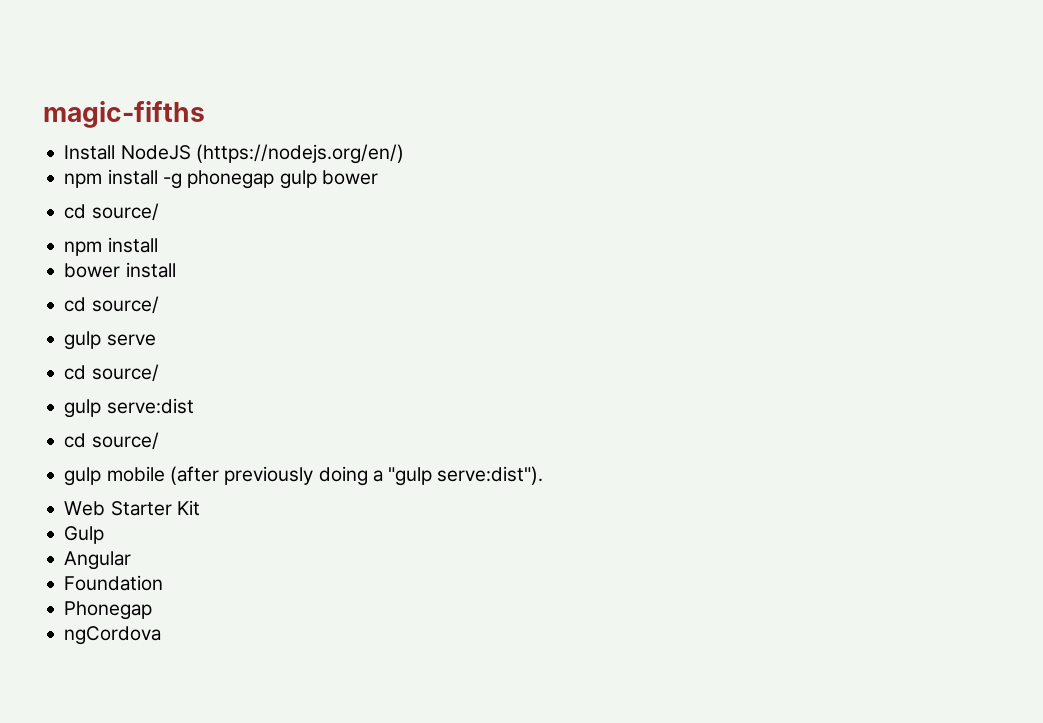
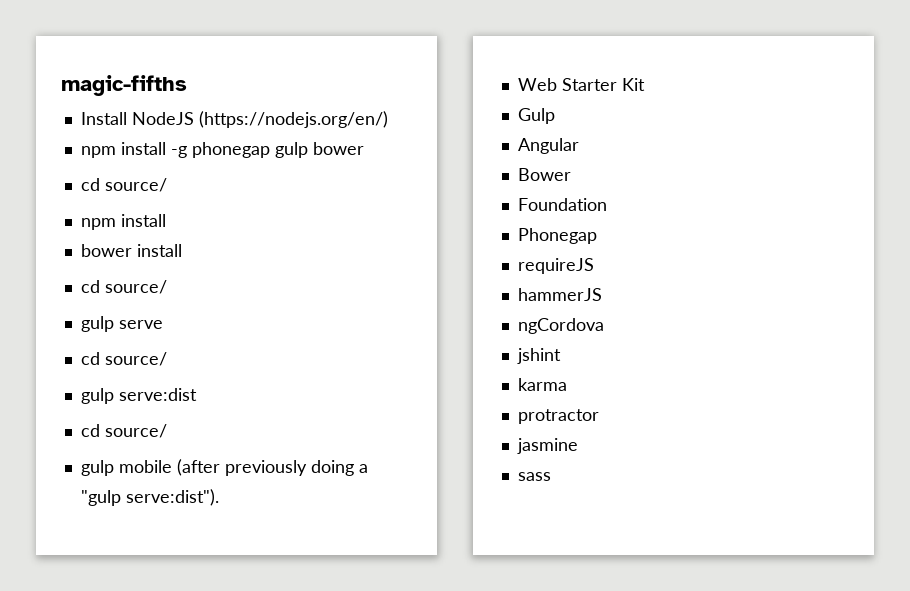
+ Bower
+ requireJS
+ hammerJS
+ jshint
+ karma
+ protractor
+ jasmine
+ sass

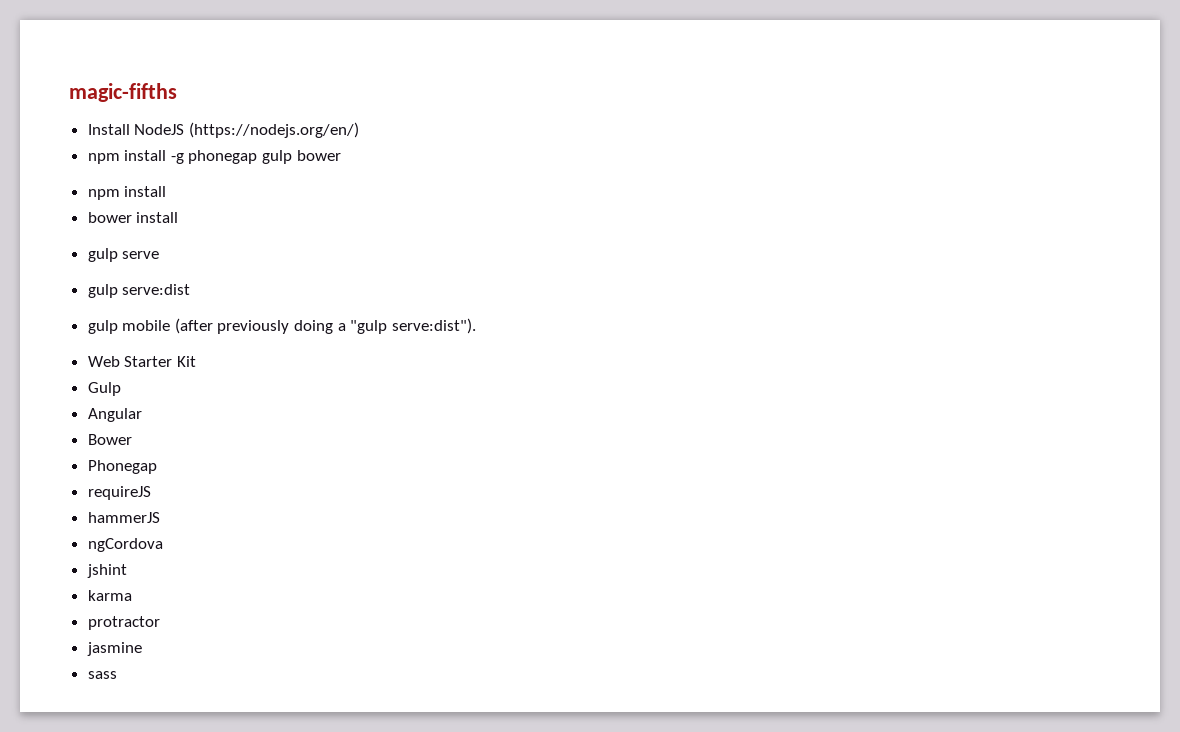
  npm install -g phonegap gulp bower
- cd source/
  bower install
- cd source/
  gulp serve
- cd source/
  gulp serve:dist
- cd source/
- Foundation

